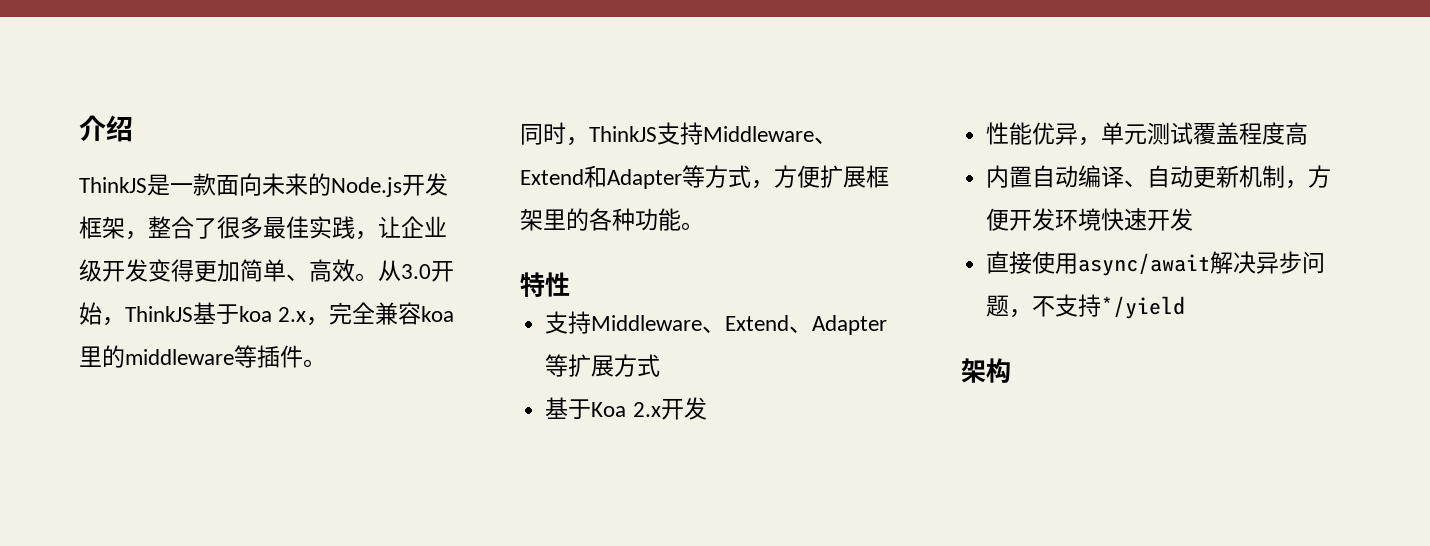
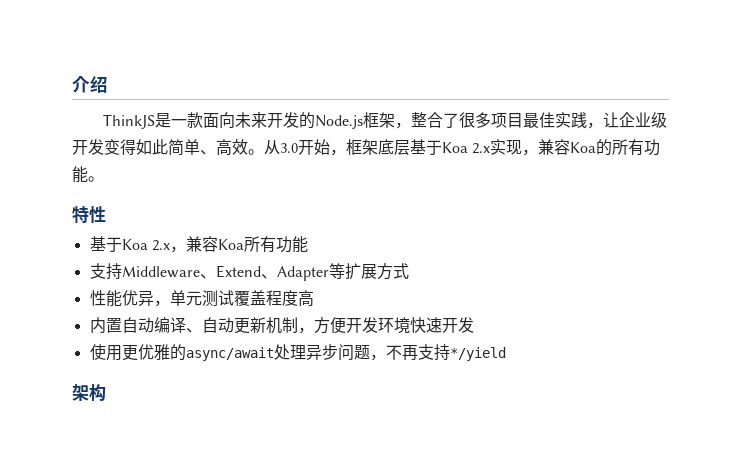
- ThinkJS是一款面向未来的Node.js开发框架，整合了很多最佳实践，让企业级开发变得更加简单、高效。
+ ThinkJS是一款面向未来开发的Node.js框架，整合了很多项目最佳实践，让企业级开发变得如此简单、高效。
- 从3.0开始，ThinkJS基于koa 2.x，完全兼容koa里的middleware等插件。
- 同时，ThinkJS支持Middleware、Extend和Adapter等方式，方便扩展框架里的各种功能。
+ 从3.0开始，框架底层基于Koa 2.x实现，兼容Koa的所有功能。
  特性
+ 基于Koa 2.x，兼容Koa所有功能
- 基于Koa 2.x开发
- 直接使用async/await解决异步问题，不支持*/yield
+ 使用更优雅的async/await处理异步问题，不再支持*/yield

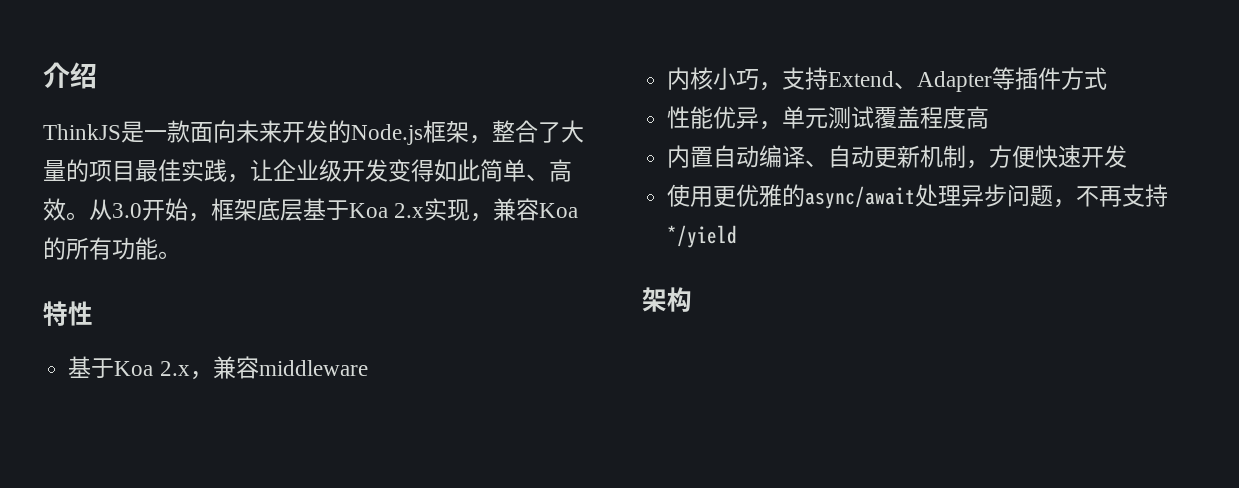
- ThinkJS是一款面向未来开发的Node.js框架，整合了很多项目最佳实践，让企业级开发变得如此简单、高效。
+ ThinkJS是一款面向未来开发的Node.js框架，整合了大量的项目最佳实践，让企业级开发变得如此简单、高效。
- 基于Koa 2.x，兼容Koa所有功能
- 支持Middleware、Extend、Adapter等扩展方式
+ 基于Koa 2.x，兼容middleware
+ 内核小巧，支持Extend、Adapter等插件方式
- 内置自动编译、自动更新机制，方便开发环境快速开发
+ 内置自动编译、自动更新机制，方便快速开发

